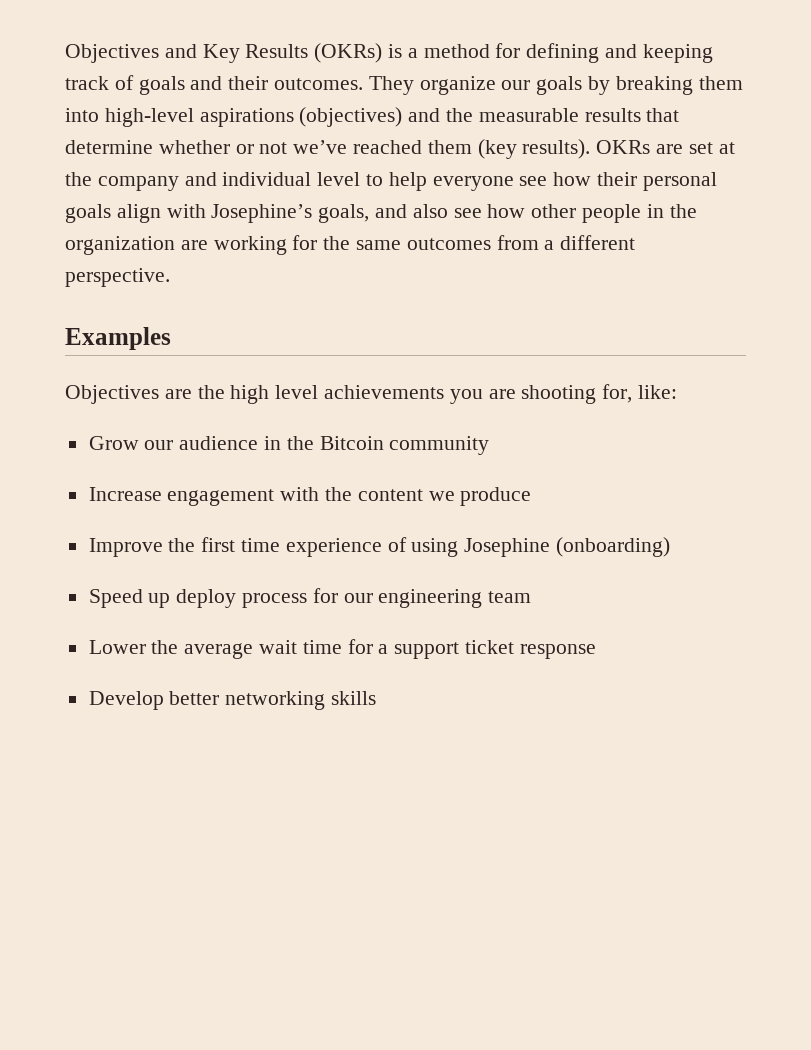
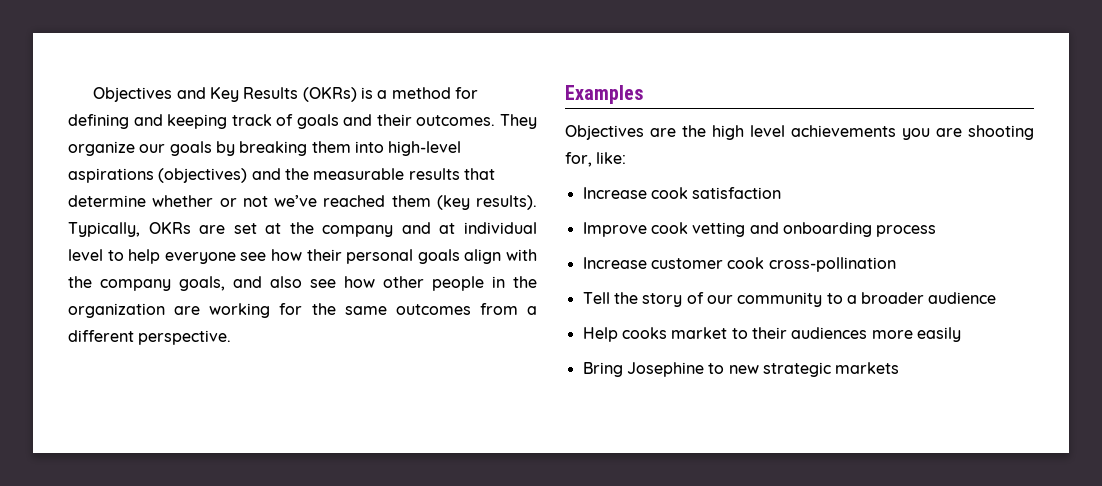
- OKRs are set at the company and individual level to help everyone see how their personal goals align with Josephine’s goals, and also see how other people in the organization are working for the same outcomes from a different perspective.
+ Typically, OKRs are set at the company and at individual level to help everyone see how their personal goals align with the company goals, and also see how other people in the organization are working for the same outcomes from a different perspective.
- Grow our audience in the Bitcoin community
- Increase engagement with the content we produce
- Improve the first time experience of using Josephine (onboarding)
- Speed up deploy process for our engineering team
- Lower the average wait time for a support ticket response
- Develop better networking skills
+ Increase cook satisfaction
+ Improve cook vetting and onboarding process
+ Increase customer cook cross-pollination
+ Tell the story of our community to a broader audience
+ Help cooks market to their audiences more easily
+ Bring Josephine to new strategic markets

